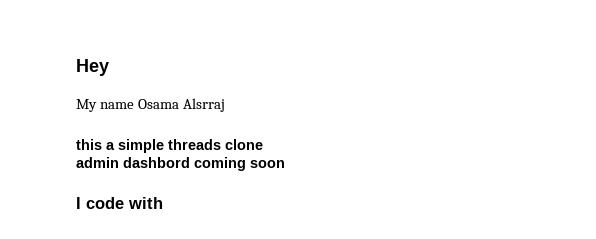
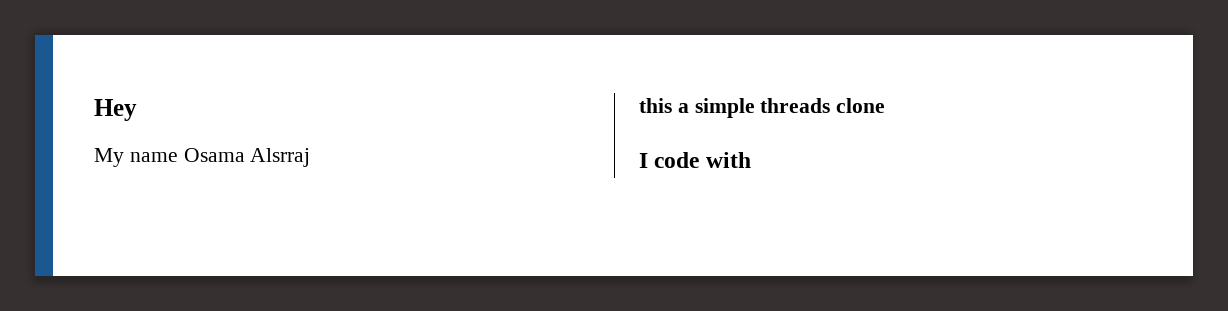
- admin dashbord coming soon

